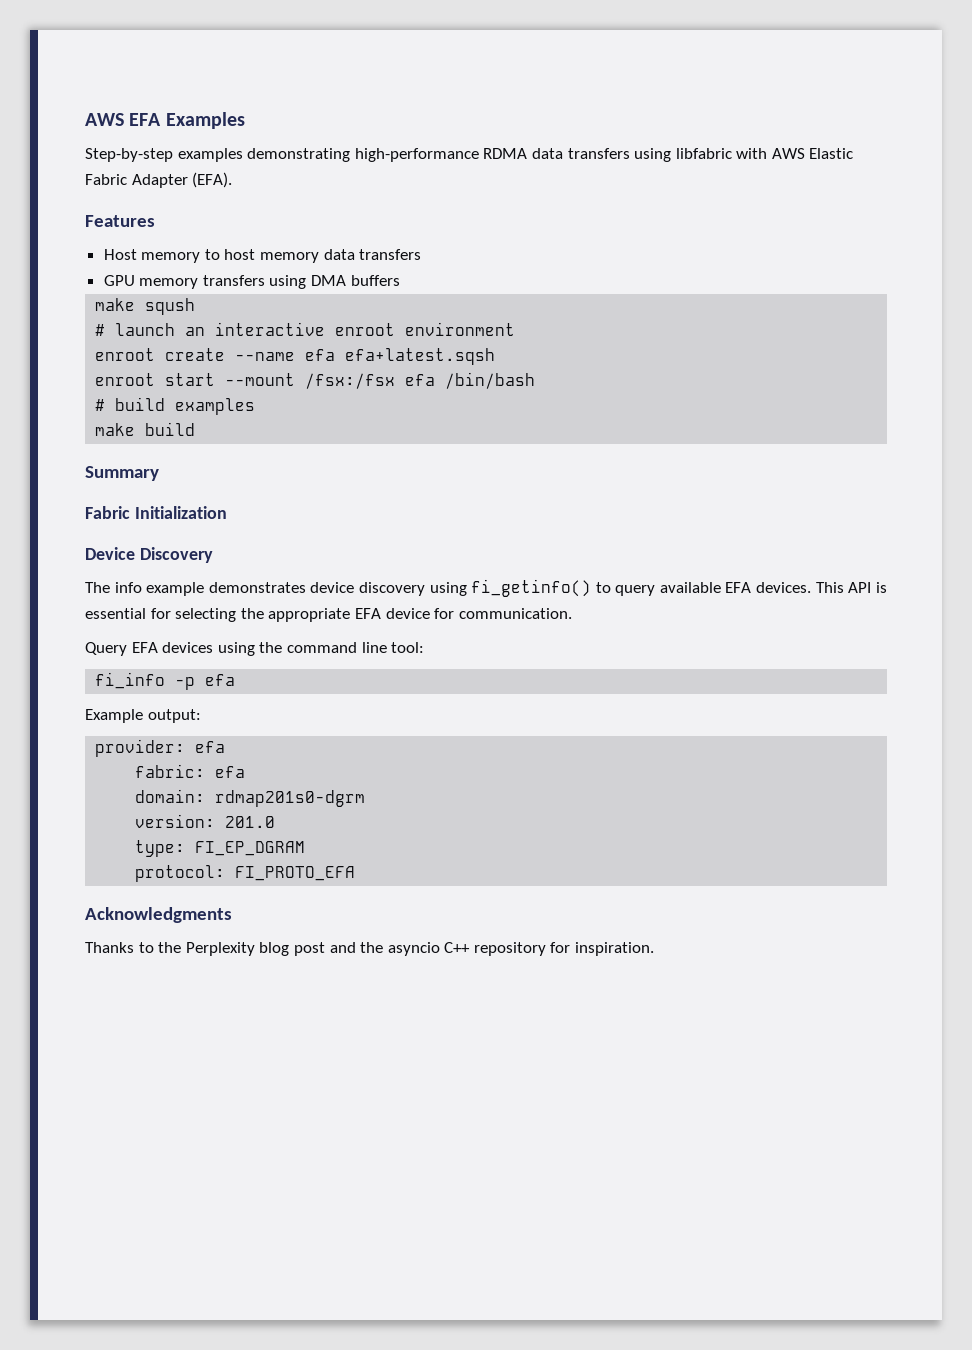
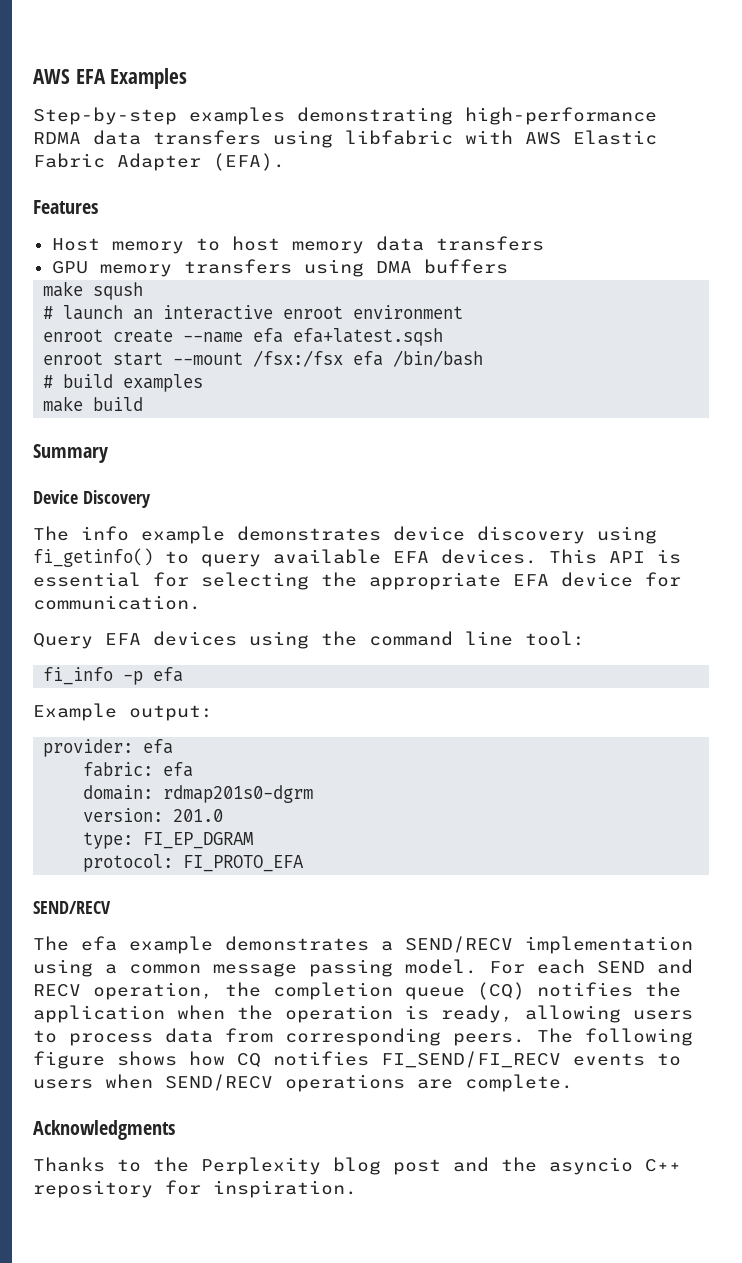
- Fabric Initialization
  protocol: FI_PROTO_EFA
+ SEND/RECV
+ The efa example demonstrates a SEND/RECV implementation using a common message passing model. For each SEND and RECV operation, the completion queue (CQ) notifies the application when the operation is ready, allowing users to process data from corresponding peers. The following figure shows how CQ notifies FI_SEND/FI_RECV events to users when SEND/RECV operations are complete.

